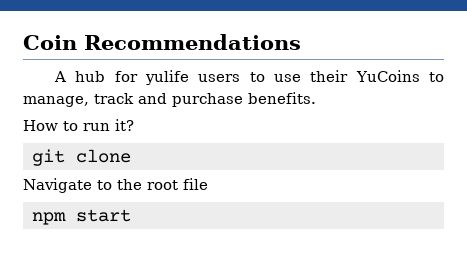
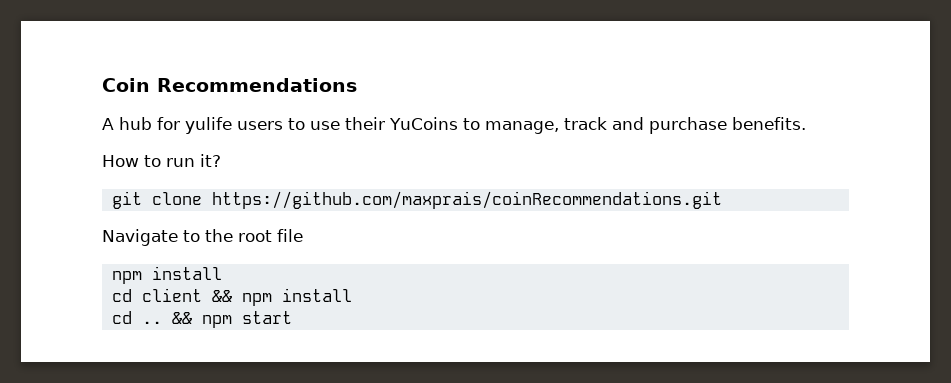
- git clone
+ git clone https://github.com/maxprais/coinRecommendations.git
  Navigate to the root file
- npm start
+ npm install
+ cd client && npm install
+ cd .. && npm start

